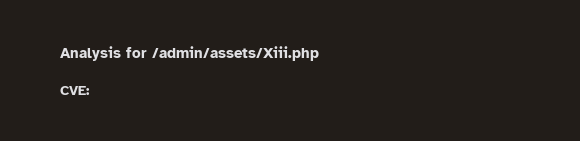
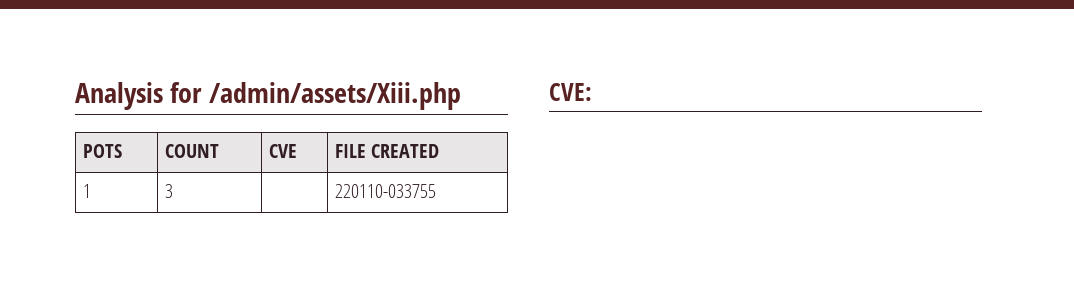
+ POTS | COUNT | CVE | FILE CREATED
+ 1 | 3 | | 220110-033755

